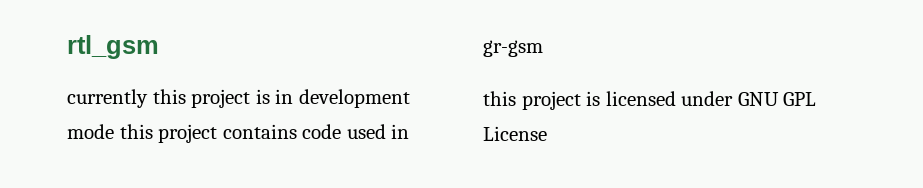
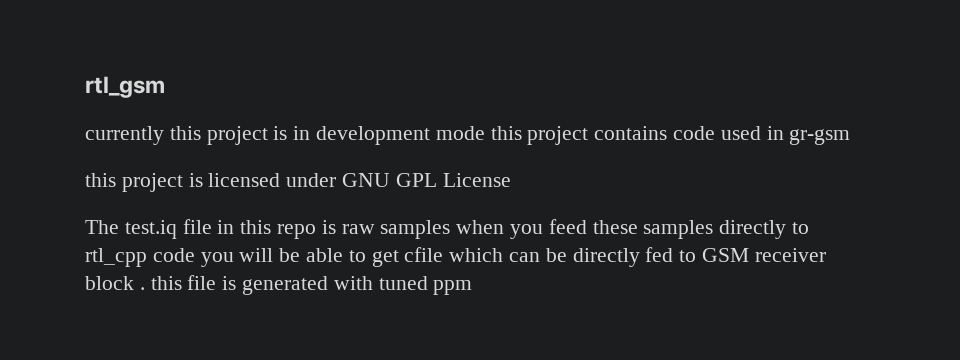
+ The test.iq file in this repo is raw samples when you feed these samples directly to rtl_cpp code you will be able to get cfile which can be directly fed to GSM receiver block . this file is generated with tuned ppm

